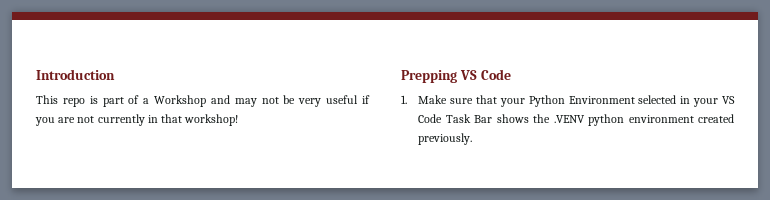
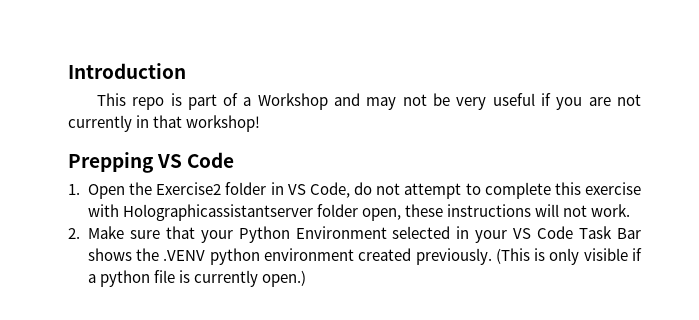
- 1. Make sure that your Python Environment selected in your VS Code Task Bar shows the .VENV python environment created previously.
+ 1. Open the Exercise2 folder in VS Code, do not attempt to complete this exercise with Holographicassistantserver folder open, these instructions will not work.
+ 2. Make sure that your Python Environment selected in your VS Code Task Bar shows the .VENV python environment created previously.
+ (This is only visible if a python file is currently open.)

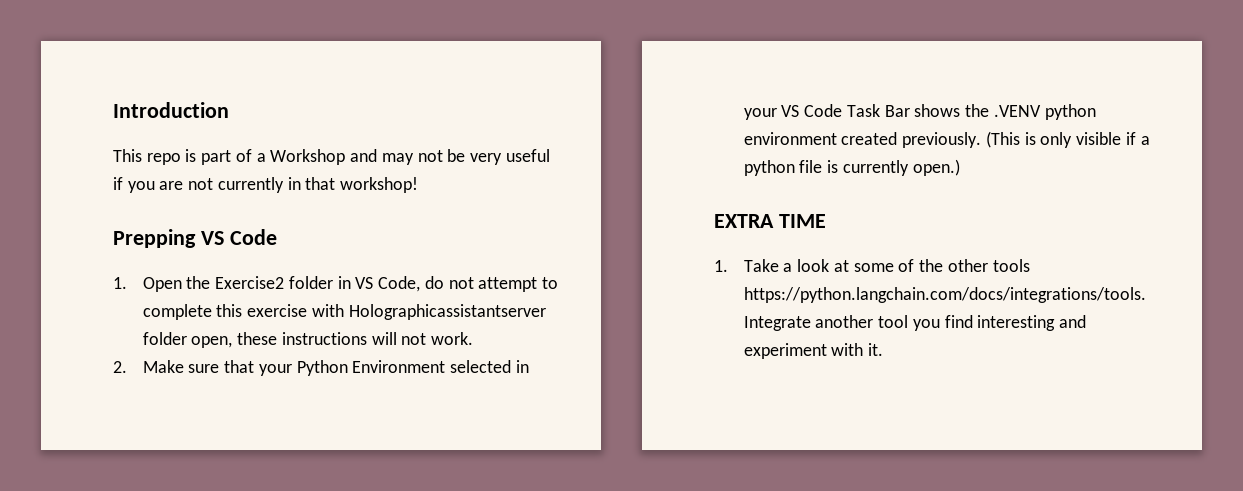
+ EXTRA TIME
+ 1. Take a look at some of the other tools https://python.langchain.com/docs/integrations/tools. Integrate another tool you find interesting and experiment with it.

